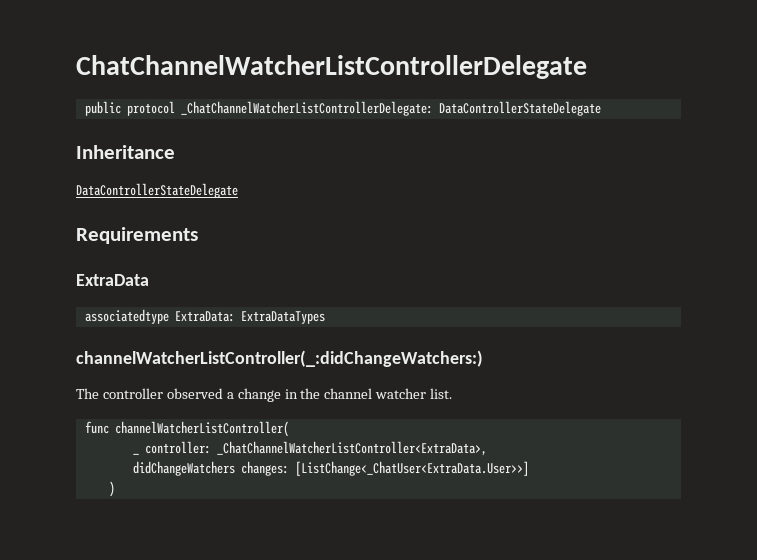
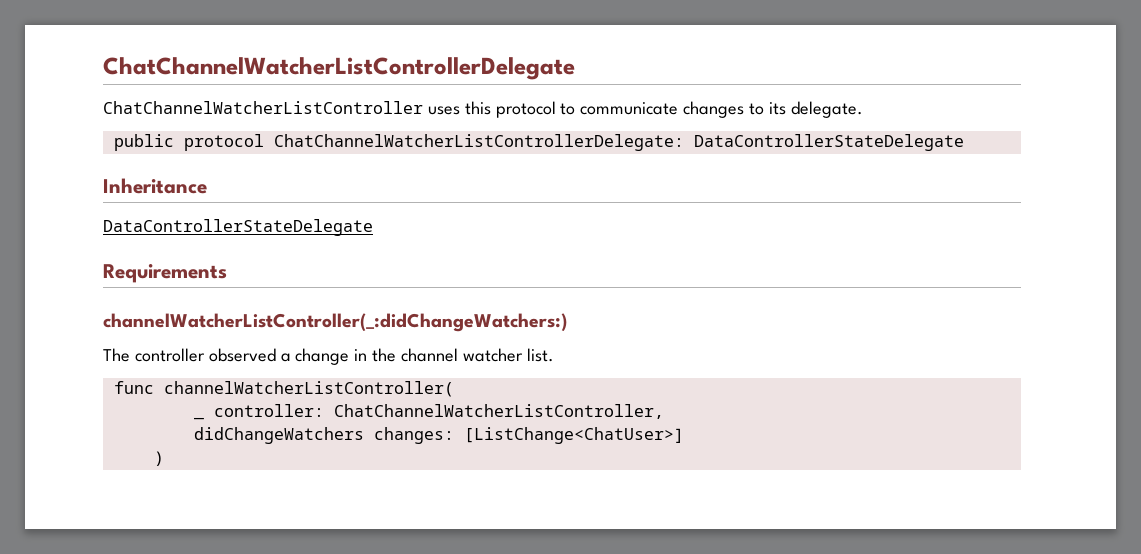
+ ChatChannelWatcherListController uses this protocol to communicate changes to its delegate.
- public protocol _ChatChannelWatcherListControllerDelegate: DataControllerStateDelegate
+ public protocol ChatChannelWatcherListControllerDelegate: DataControllerStateDelegate
- ExtraData
- associatedtype ExtraData: ExtraDataTypes
- _ controller: _ChatChannelWatcherListController<ExtraData>,
+ _ controller: ChatChannelWatcherListController,
- didChangeWatchers changes: [ListChange<_ChatUser<ExtraData.User>>]
+ didChangeWatchers changes: [ListChange<ChatUser>]

